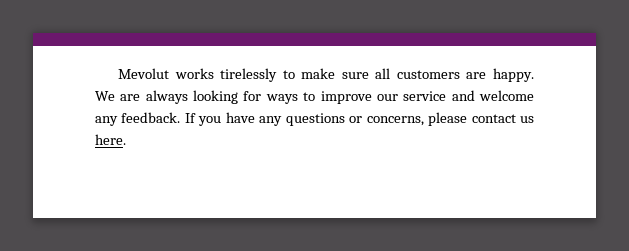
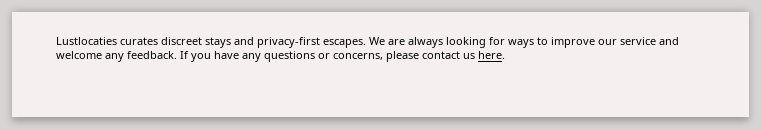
- Mevolut works tirelessly to make sure all customers are happy.
+ Lustlocaties curates discreet stays and privacy-first escapes.

